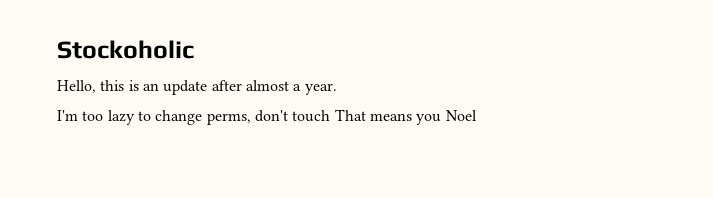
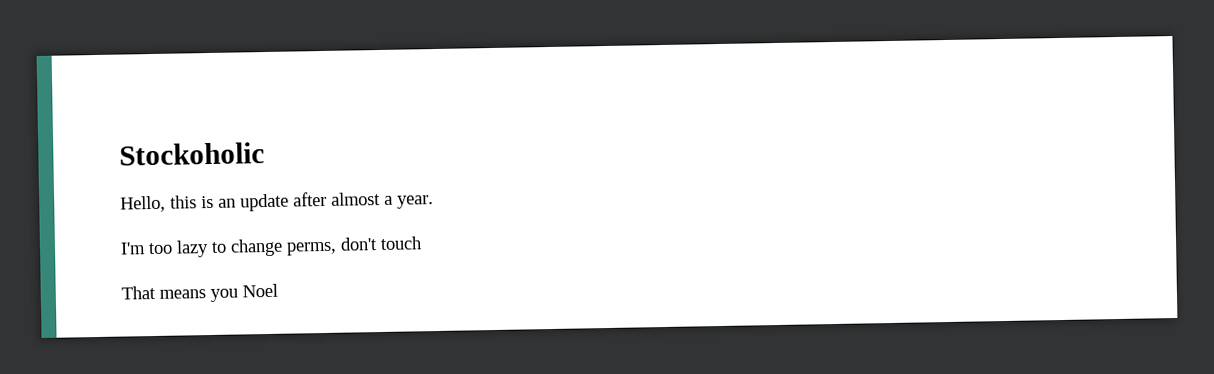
- I'm too lazy to change perms, don't touch That means you Noel
+ I'm too lazy to change perms, don't touch
+ That means you Noel

